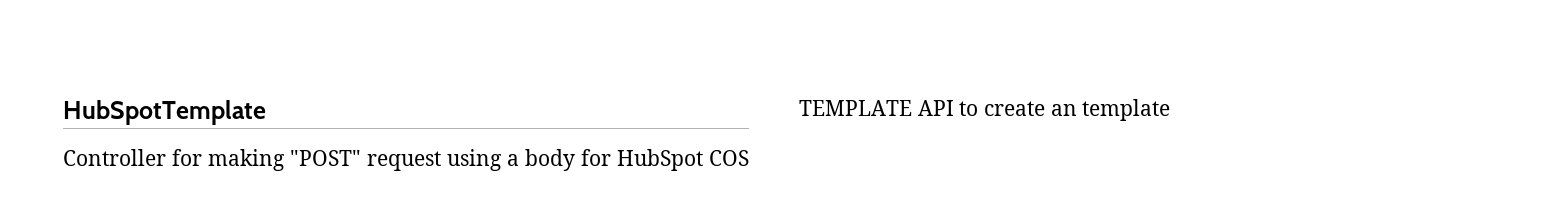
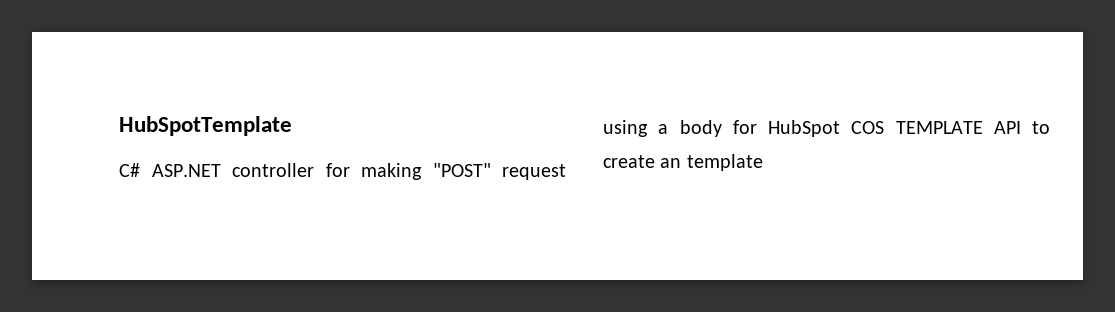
- Controller for making "POST" request using a body for HubSpot COS TEMPLATE API to create an template
+ C# ASP.NET controller for making "POST" request using a body for HubSpot COS TEMPLATE API to create an template

